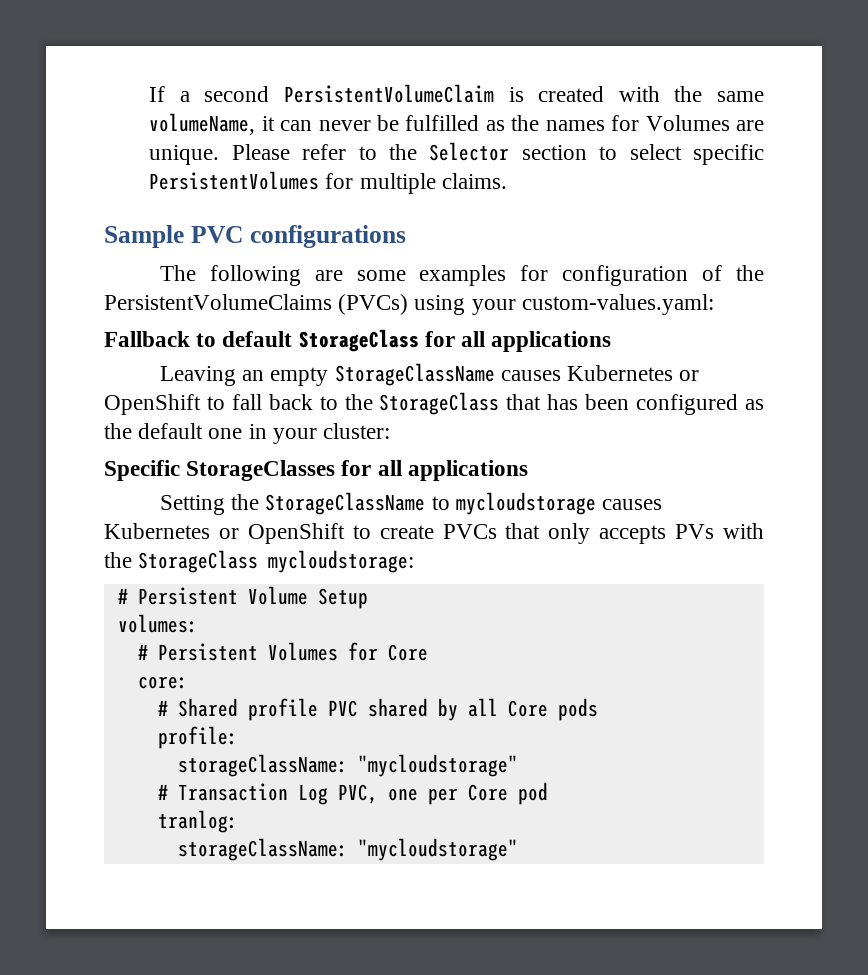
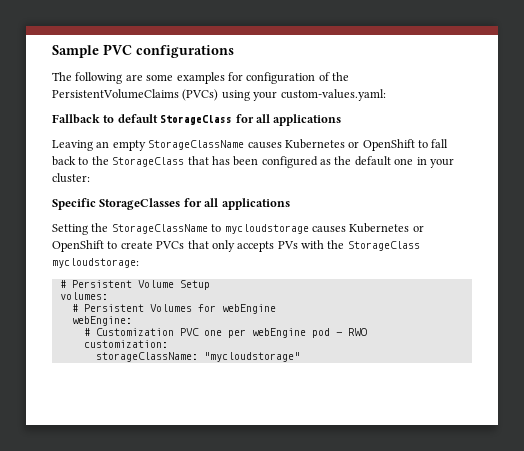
- If a second PersistentVolumeClaim is created with the same volumeName, it can never be fulfilled as the names for Volumes are unique. Please refer to the Selector section to select specific PersistentVolumes for multiple claims.
- # Persistent Volumes for Core
- core:
- # Shared profile PVC shared by all Core pods
- profile:
- storageClassName: "mycloudstorage"
- # Transaction Log PVC, one per Core pod
- tranlog:
+ # Persistent Volumes for webEngine
+ webEngine:
+ # Customization PVC one per webEngine pod - RWO
+ customization:

